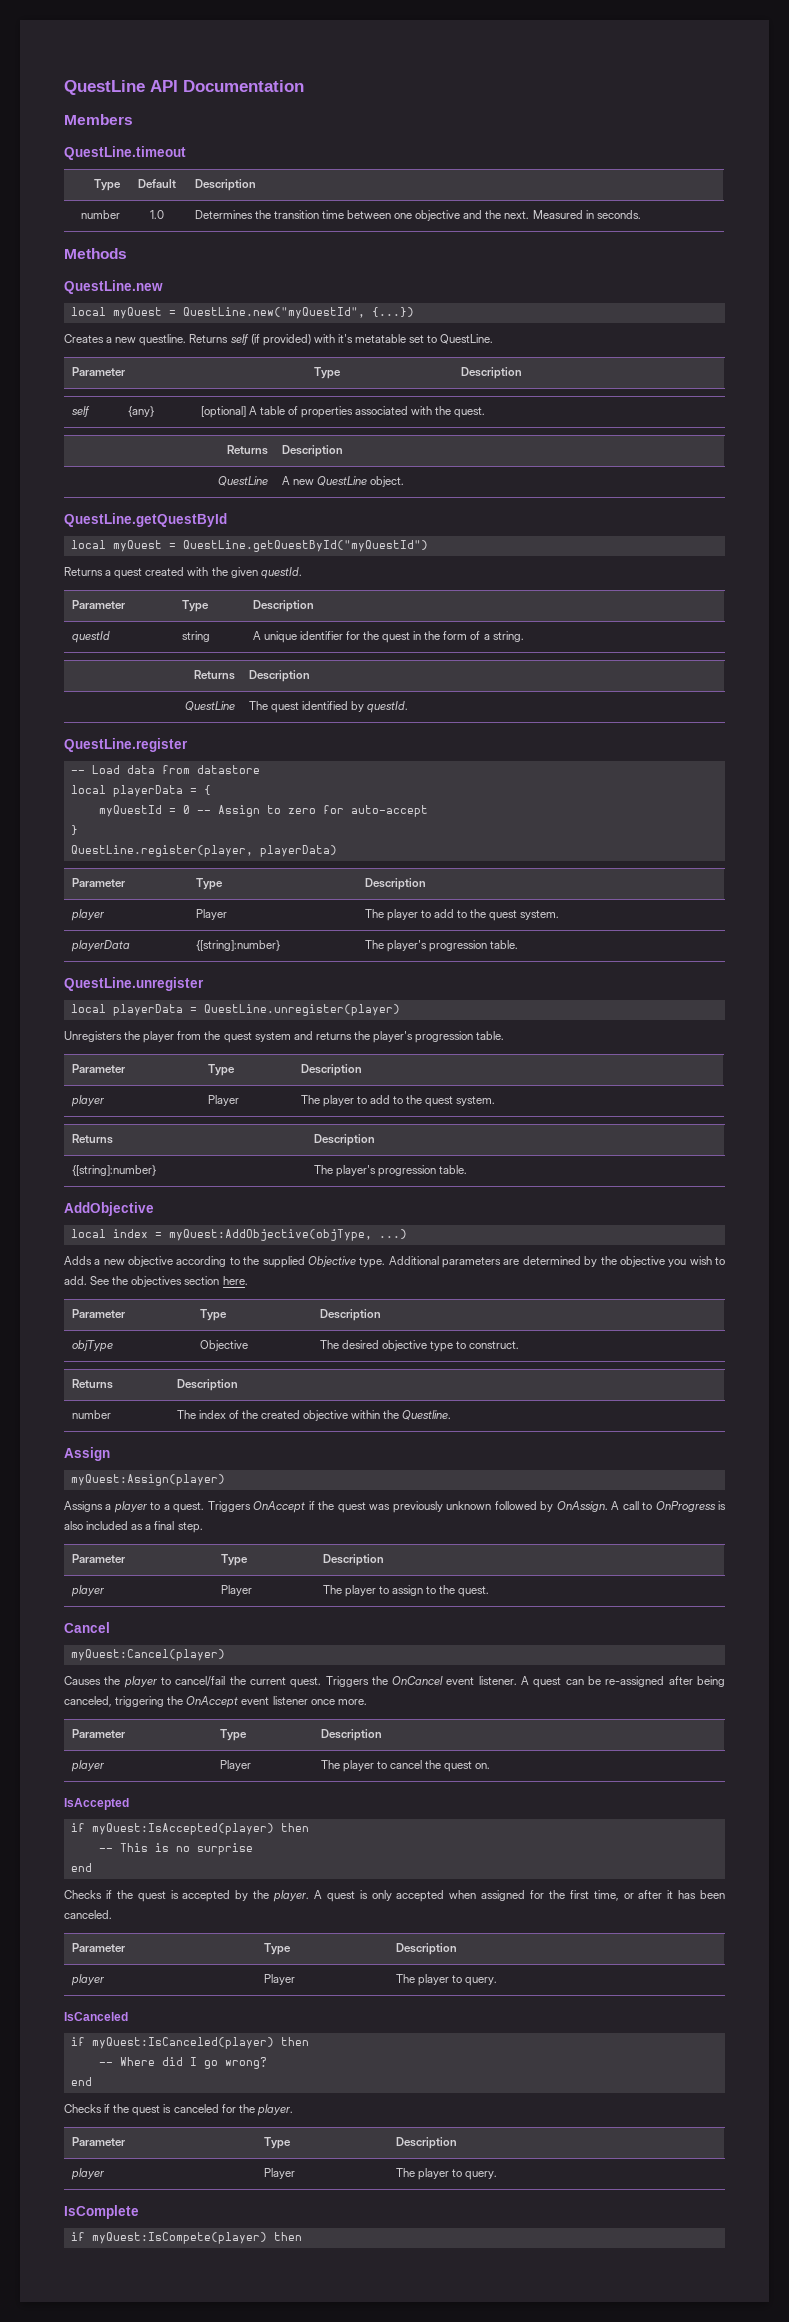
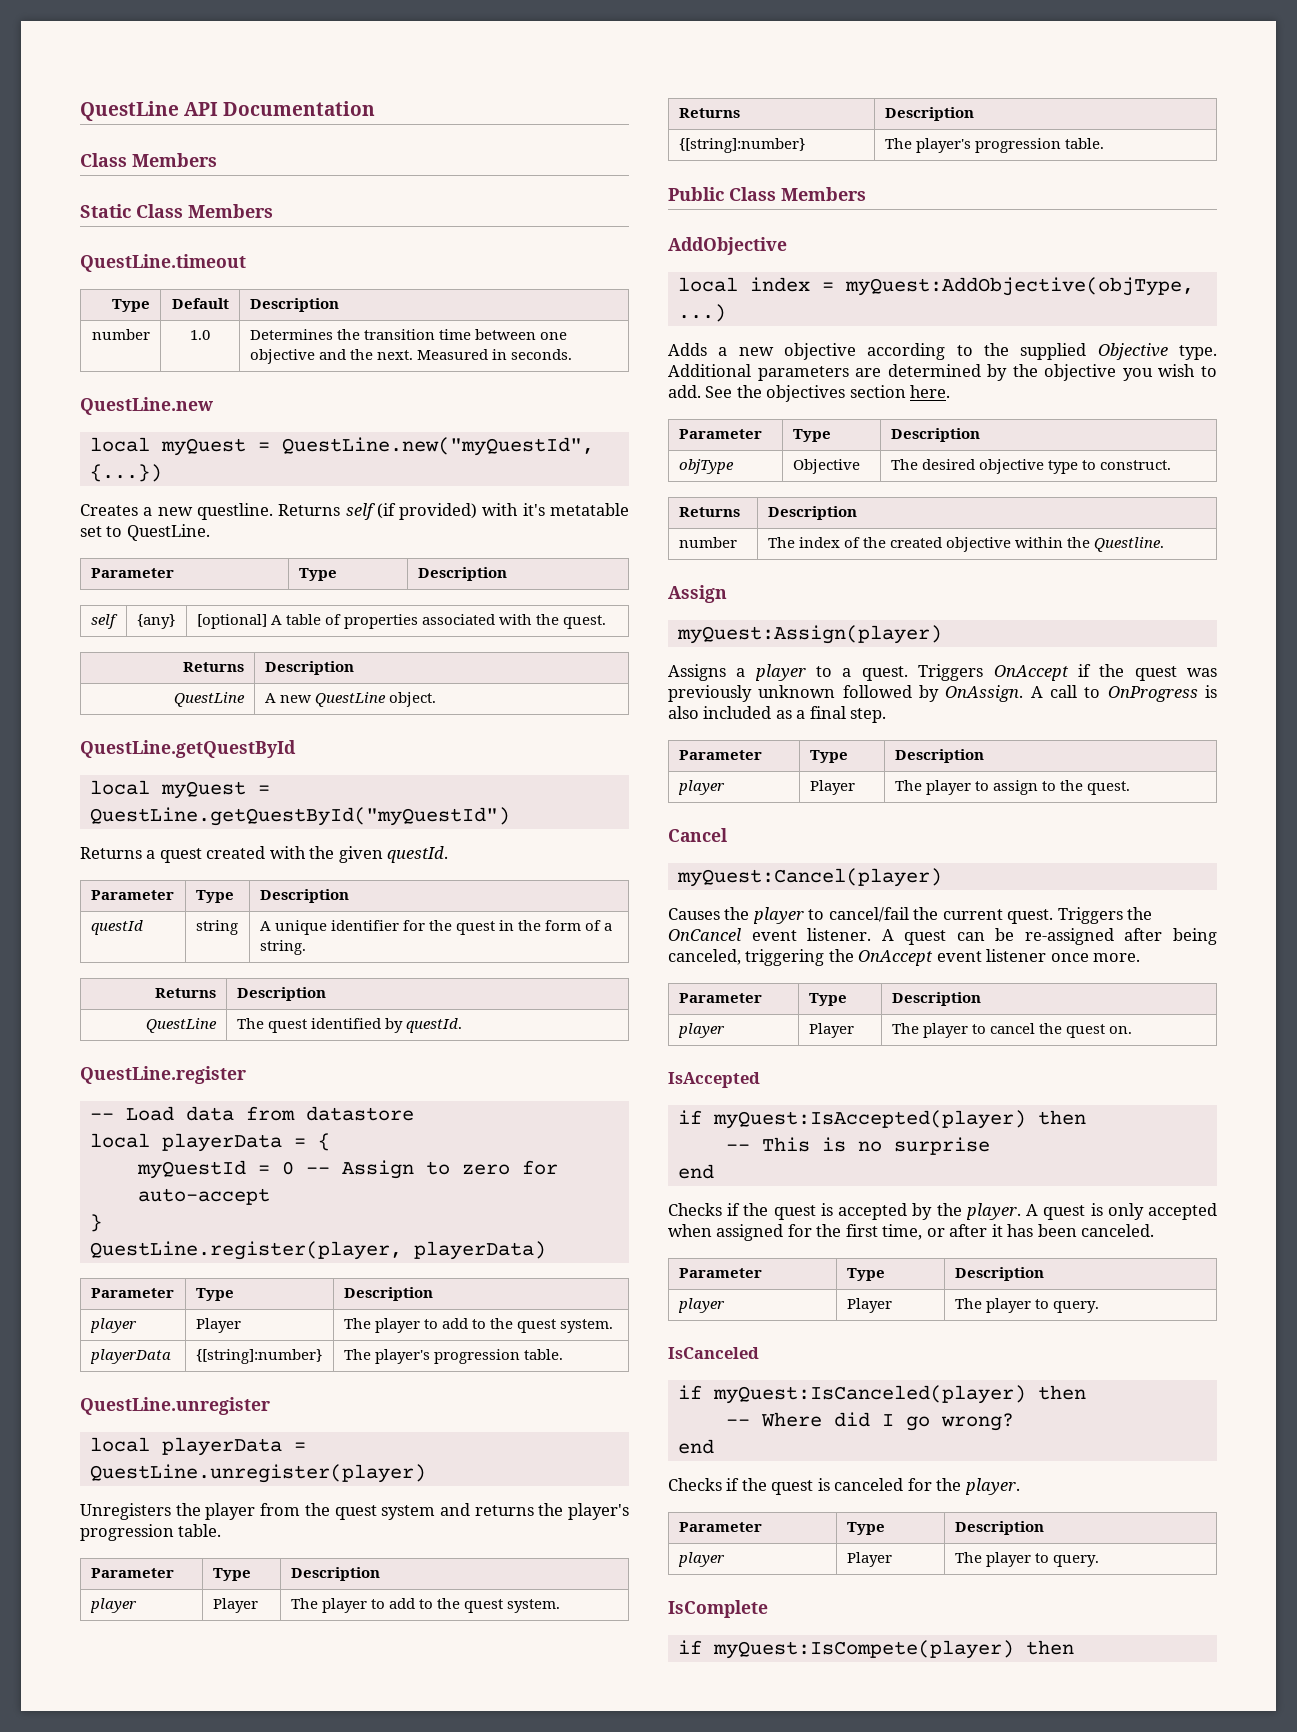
  QuestLine API Documentation
- Members
+ Class Members
+ Static Class Members
- Methods
+ Public Class Members

